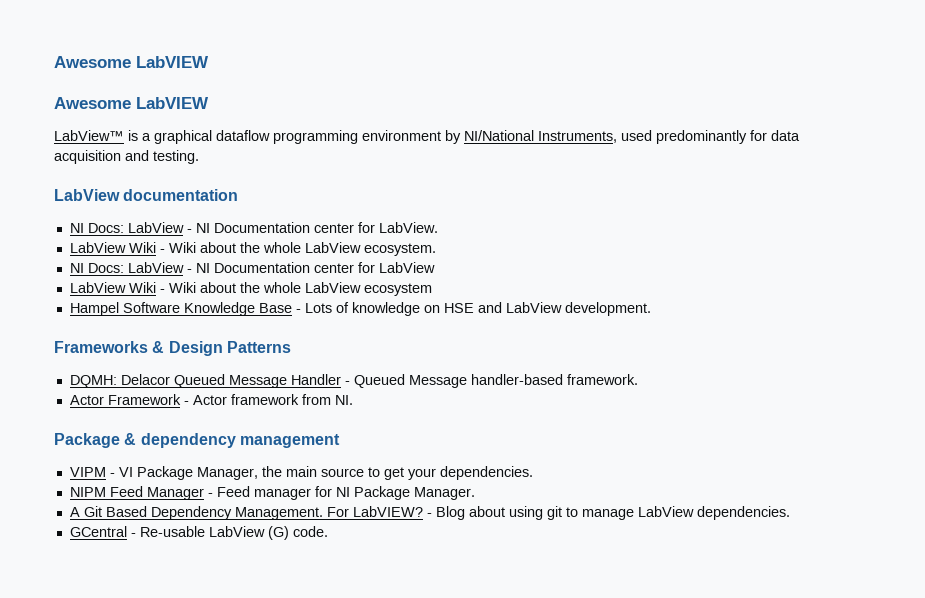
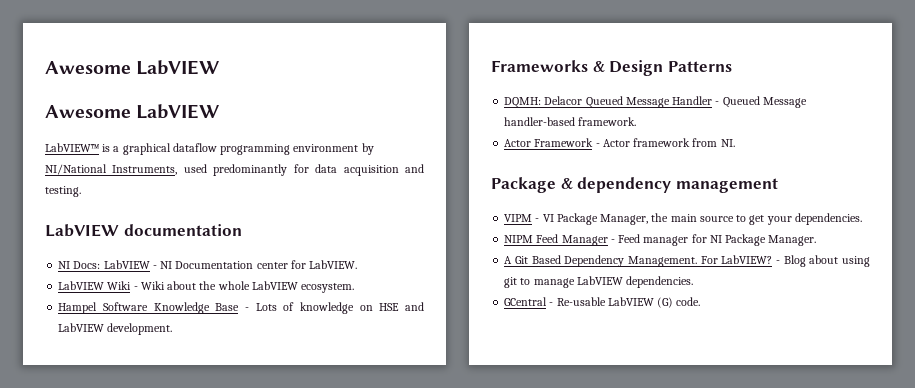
- LabView™ is a graphical dataflow programming environment by NI/National Instruments, used predominantly for data acquisition and testing.
+ LabVIEW™ is a graphical dataflow programming environment by NI/National Instruments, used predominantly for data acquisition and testing.
- LabView documentation
+ LabVIEW documentation
- NI Docs: LabView - NI Documentation center for LabView.
- LabView Wiki - Wiki about the whole LabView ecosystem.
+ NI Docs: LabVIEW - NI Documentation center for LabVIEW.
+ LabVIEW Wiki - Wiki about the whole LabVIEW ecosystem.
- NI Docs: LabView - NI Documentation center for LabView
- LabView Wiki - Wiki about the whole LabView ecosystem
- Hampel Software Knowledge Base - Lots of knowledge on HSE and LabView development.
+ Hampel Software Knowledge Base - Lots of knowledge on HSE and LabVIEW development.
- - Blog about using git to manage LabView dependencies.
+ - Blog about using git to manage LabVIEW dependencies.
- GCentral - Re-usable LabView (G) code.
+ GCentral - Re-usable LabVIEW (G) code.

